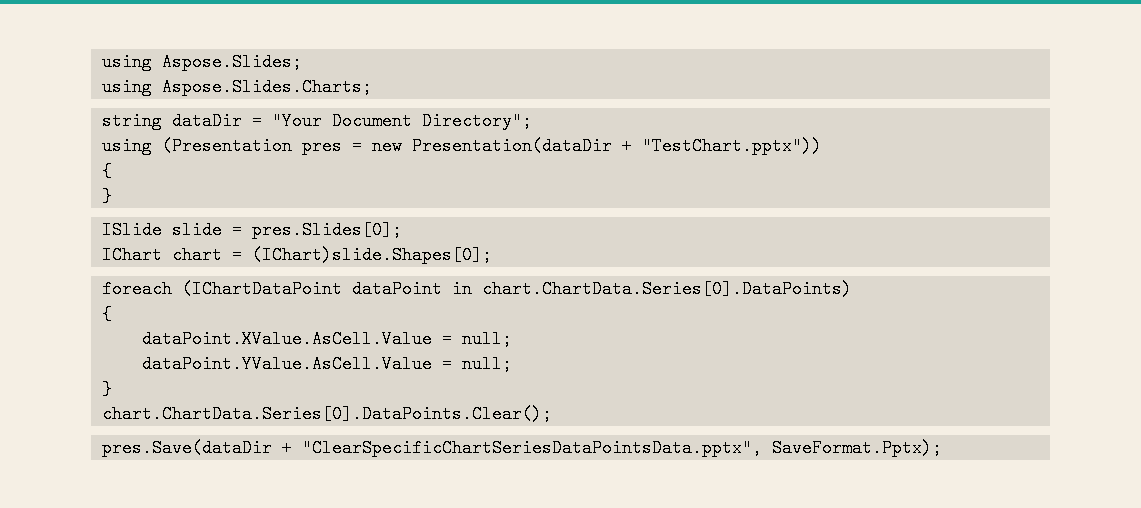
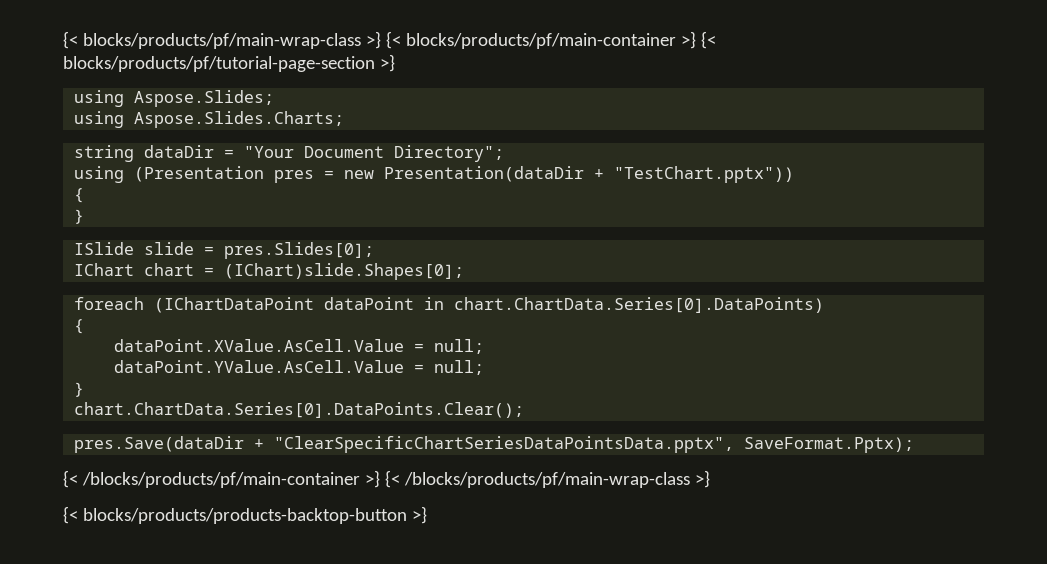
+ {< blocks/products/pf/main-wrap-class >} {< blocks/products/pf/main-container >} {< blocks/products/pf/tutorial-page-section >}
+ {< /blocks/products/pf/main-container >} {< /blocks/products/pf/main-wrap-class >}
+ {< blocks/products/products-backtop-button >}

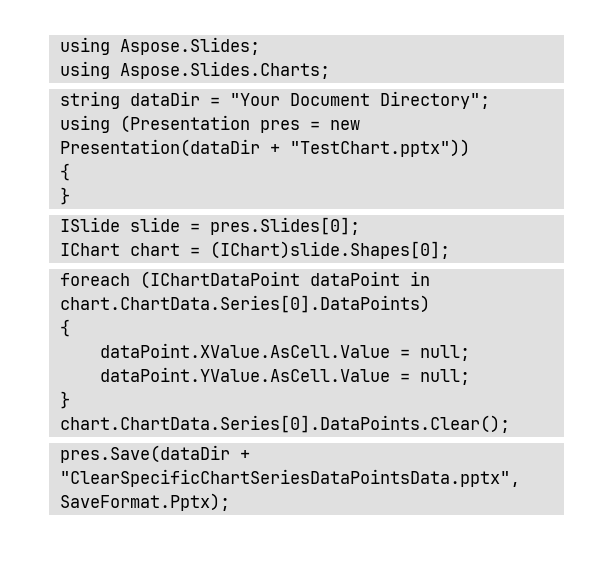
- {< blocks/products/pf/main-wrap-class >} {< blocks/products/pf/main-container >} {< blocks/products/pf/tutorial-page-section >}
- {< /blocks/products/pf/main-container >} {< /blocks/products/pf/main-wrap-class >}
- {< blocks/products/products-backtop-button >}

